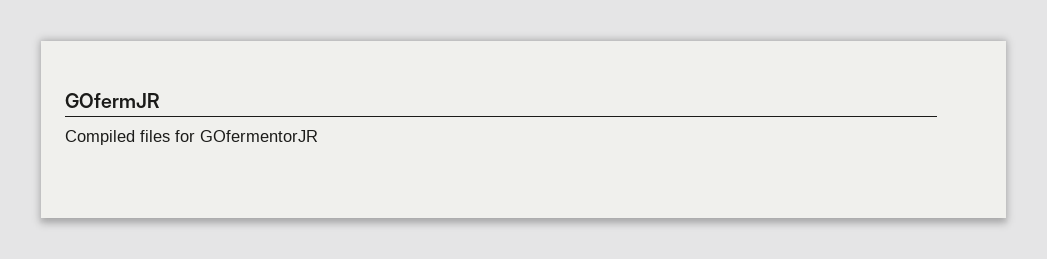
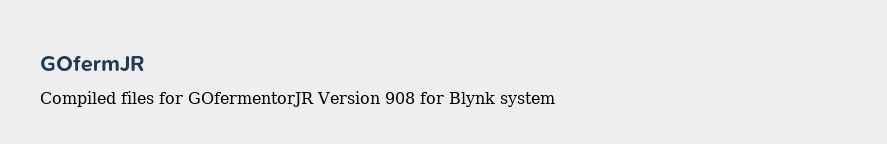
- Compiled files for GOfermentorJR
+ Compiled files for GOfermentorJR Version 908 for Blynk system

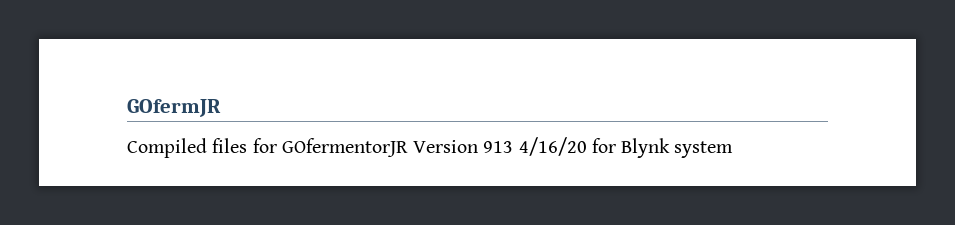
- Compiled files for GOfermentorJR Version 908 for Blynk system
+ Compiled files for GOfermentorJR Version 913 4/16/20 for Blynk system

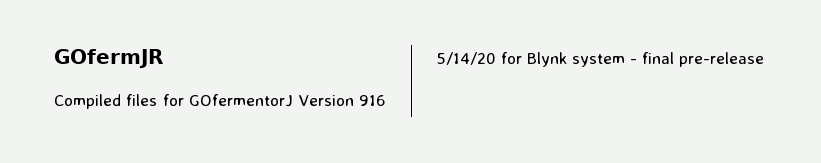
- Compiled files for GOfermentorJR Version 913 4/16/20 for Blynk system
+ Compiled files for GOfermentorJ Version 916 5/14/20 for Blynk system - final pre-release

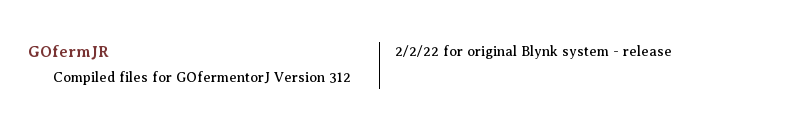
- Compiled files for GOfermentorJ Version 916 5/14/20 for Blynk system - final pre-release
+ Compiled files for GOfermentorJ Version 312 2/2/22 for original Blynk system - release

